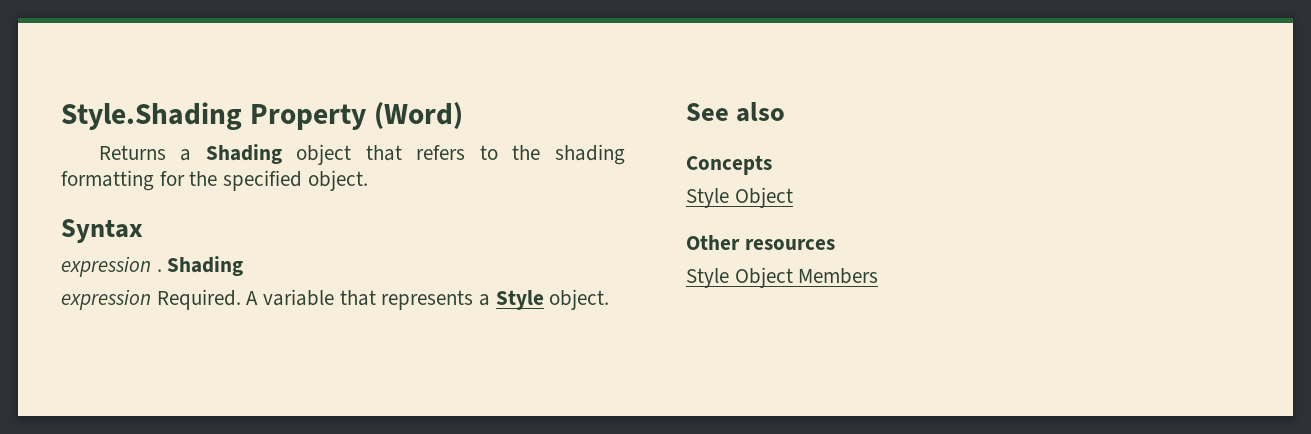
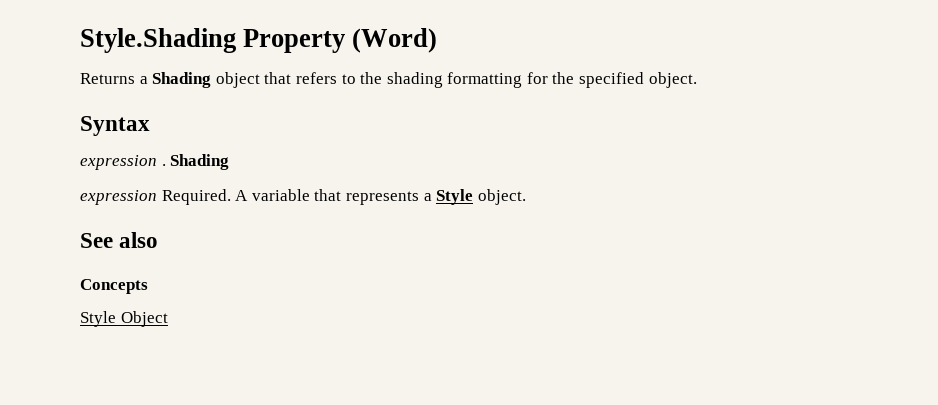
- Other resources
- Style Object Members

